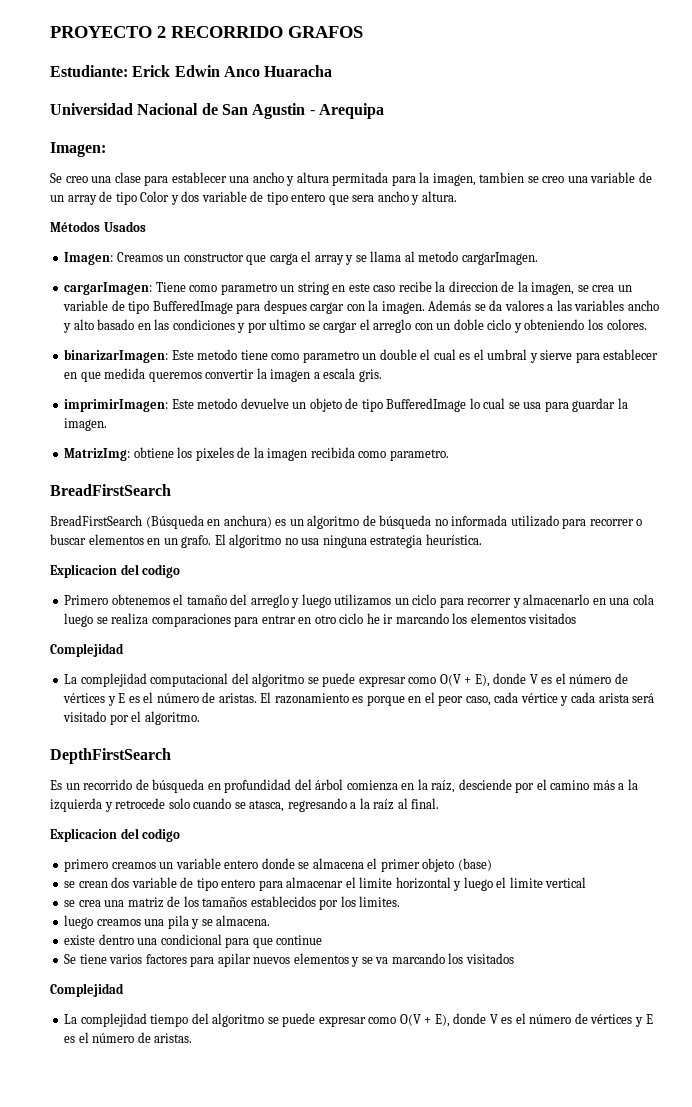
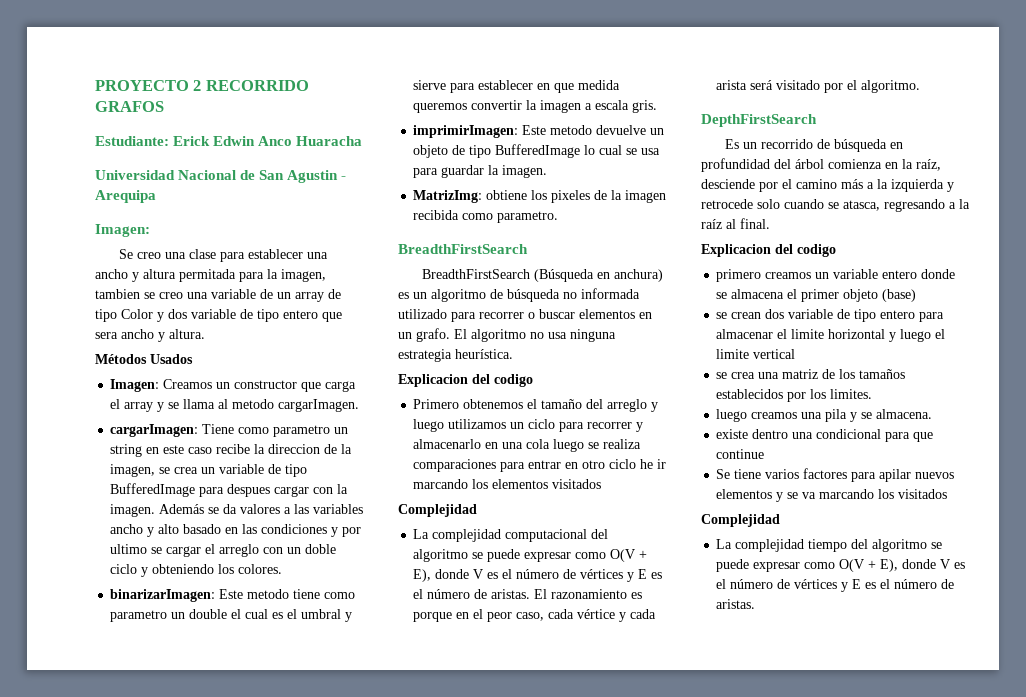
  MatrizImg: obtiene los pixeles de la imagen recibida como parametro.
- BreadFirstSearch
- BreadFirstSearch (Búsqueda en anchura) es un algoritmo de búsqueda no informada utilizado para recorrer o buscar elementos en un grafo.
+ BreadthFirstSearch
+ BreadthFirstSearch (Búsqueda en anchura) es un algoritmo de búsqueda no informada utilizado para recorrer o buscar elementos en un grafo.

